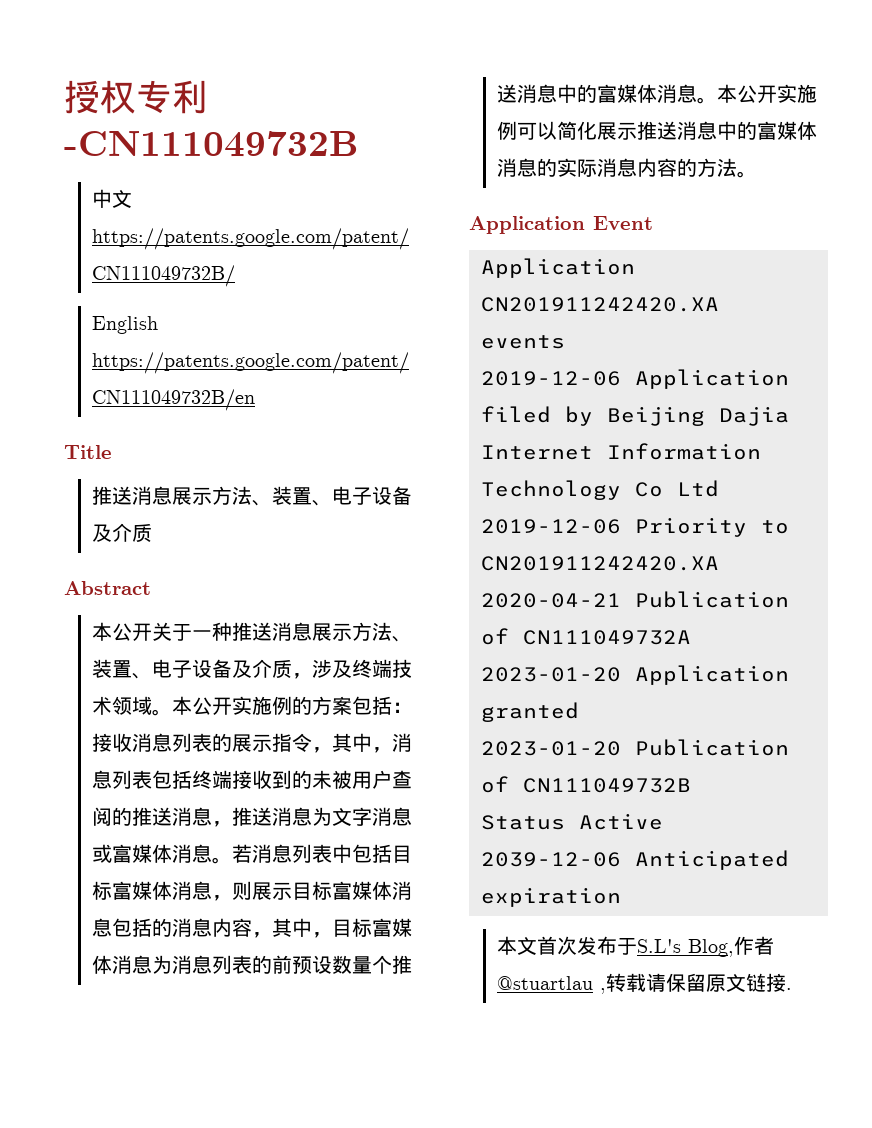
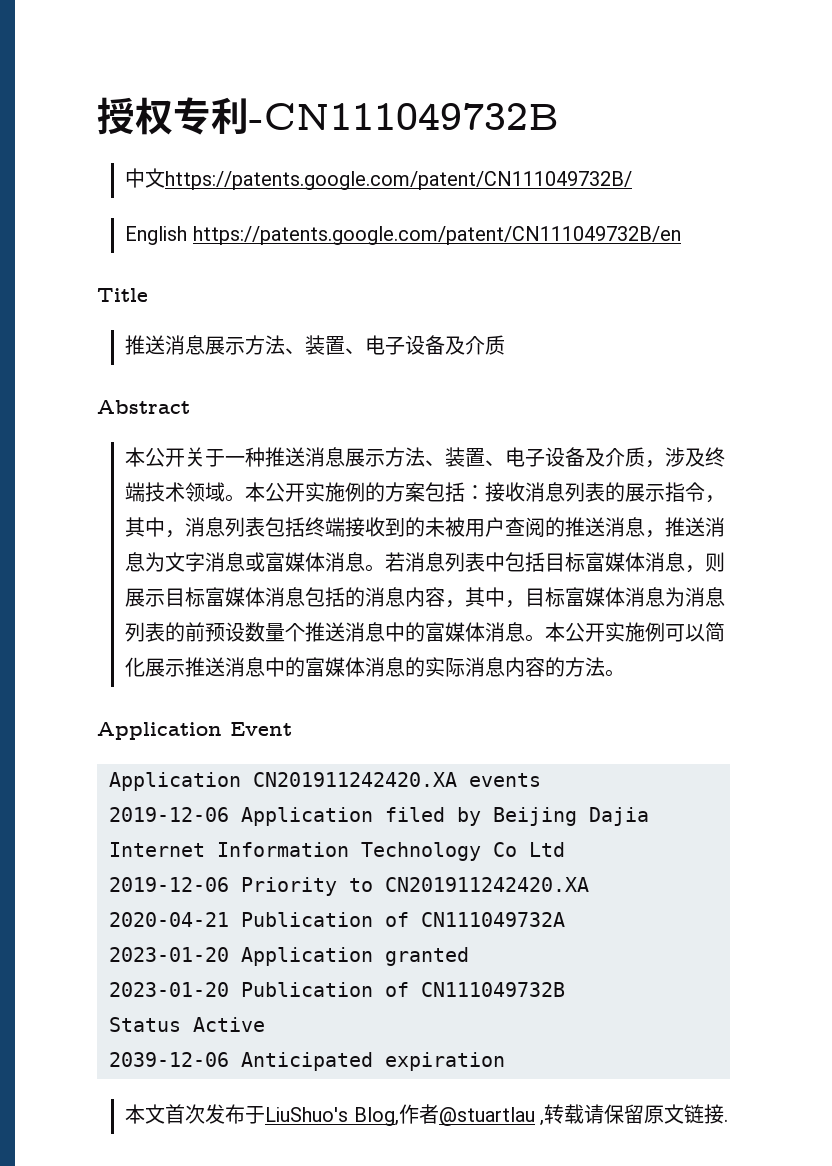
- 本文首次发布于S.L's Blog,作者@stuartlau ,转载请保留原文链接.
+ 本文首次发布于LiuShuo's Blog,作者@stuartlau ,转载请保留原文链接.

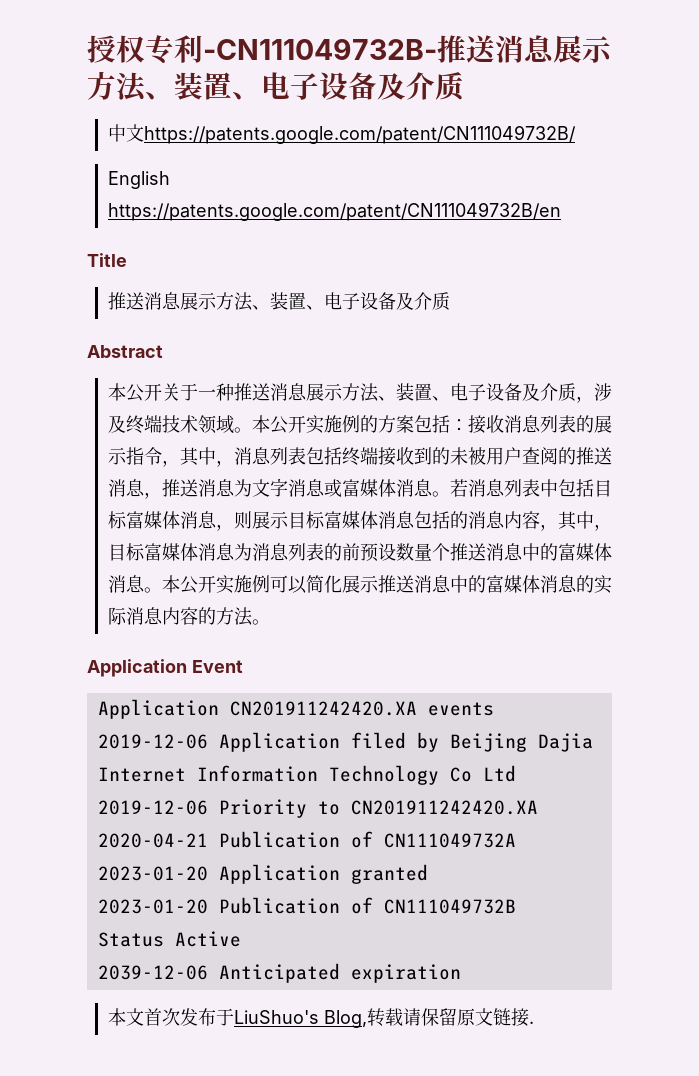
- 授权专利-CN111049732B
+ 授权专利-CN111049732B-推送消息展示方法、装置、电子设备及介质
- 本文首次发布于LiuShuo's Blog,作者@stuartlau ,转载请保留原文链接.
+ 本文首次发布于LiuShuo's Blog,转载请保留原文链接.

